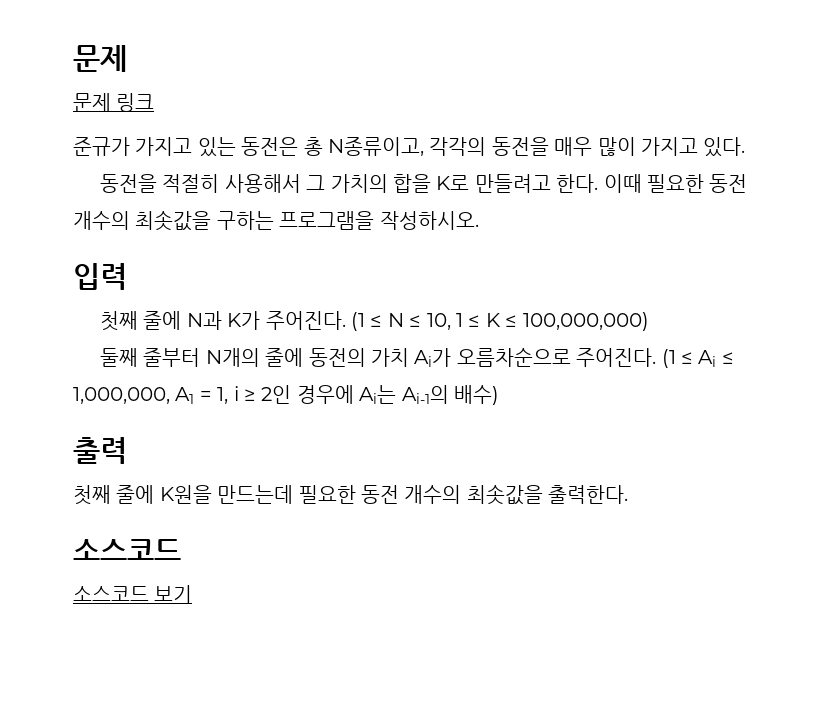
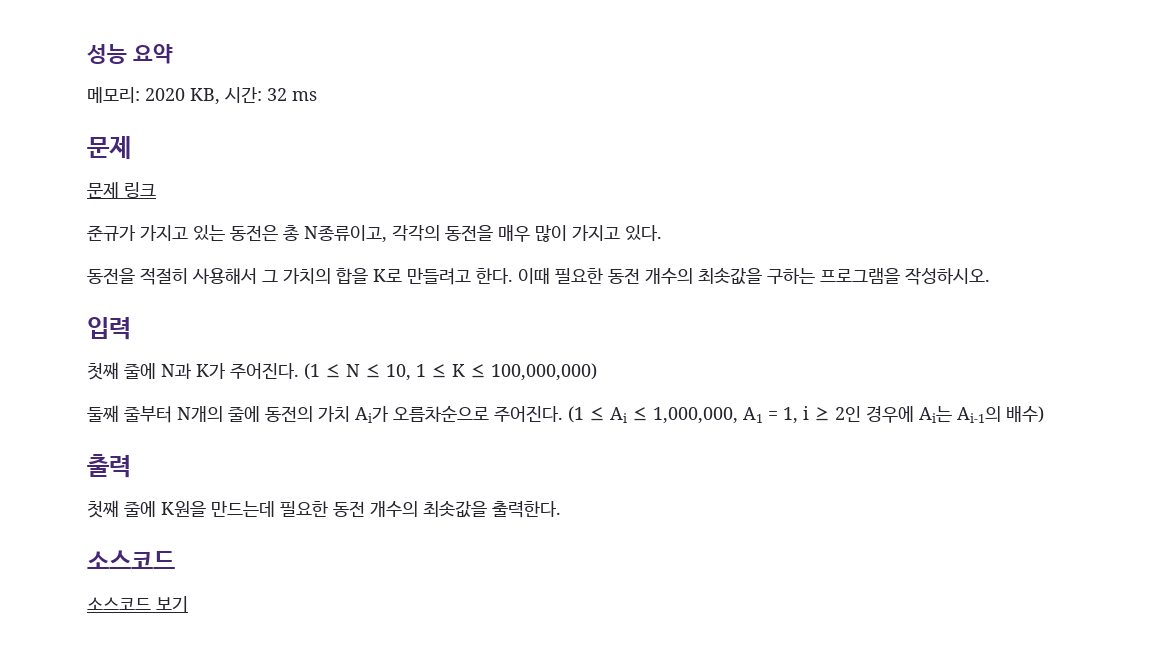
+ 성능 요약
+ 메모리: 2020 KB, 시간: 32 ms

